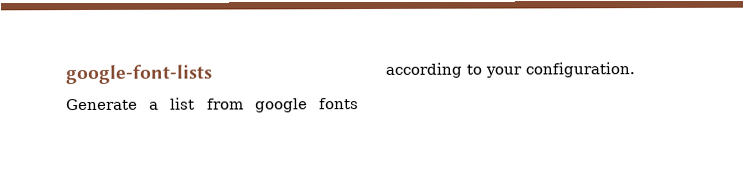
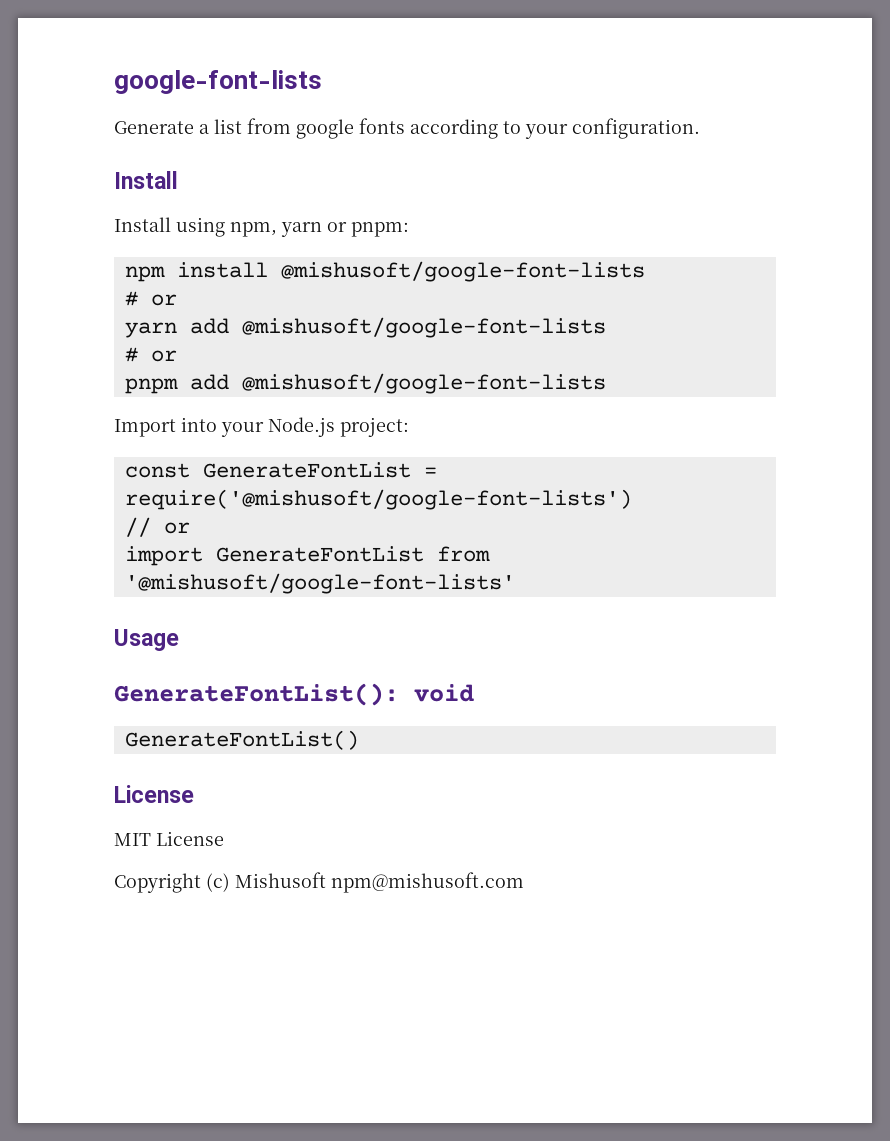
  Generate a list from google fonts according to your configuration.
+ Install
+ Install using npm, yarn or pnpm:
+ npm install @mishusoft/google-font-lists
+ # or
+ yarn add @mishusoft/google-font-lists
+ # or
+ pnpm add @mishusoft/google-font-lists
+ Import into your Node.js project:
+ const GenerateFontList = require('@mishusoft/google-font-lists')
+ // or
+ import GenerateFontList from '@mishusoft/google-font-lists'
+ Usage
+ GenerateFontList(): void
+ GenerateFontList()
+ License
+ MIT License
+ Copyright (c) Mishusoft npm@mishusoft.com

